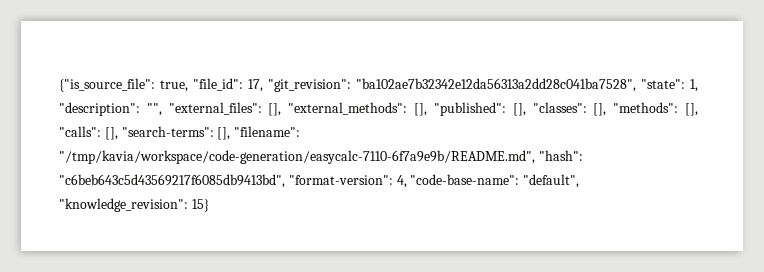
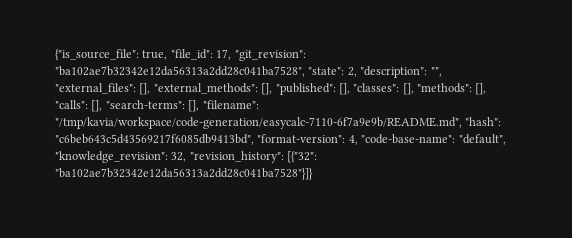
- {"is_source_file": true, "file_id": 17, "git_revision": "ba102ae7b32342e12da56313a2dd28c041ba7528", "state": 1, "description": "", "external_files": [], "external_methods": [], "published": [], "classes": [], "methods": [], "calls": [], "search-terms": [], "filename": "/tmp/kavia/workspace/code-generation/easycalc-7110-6f7a9e9b/README.md", "hash": "c6beb643c5d43569217f6085db9413bd", "format-version": 4, "code-base-name": "default", "knowledge_revision": 15}
+ {"is_source_file": true, "file_id": 17, "git_revision": "ba102ae7b32342e12da56313a2dd28c041ba7528", "state": 2, "description": "", "external_files": [], "external_methods": [], "published": [], "classes": [], "methods": [], "calls": [], "search-terms": [], "filename": "/tmp/kavia/workspace/code-generation/easycalc-7110-6f7a9e9b/README.md", "hash": "c6beb643c5d43569217f6085db9413bd", "format-version": 4, "code-base-name": "default", "knowledge_revision": 32, "revision_history": [{"32": "ba102ae7b32342e12da56313a2dd28c041ba7528"}]}

